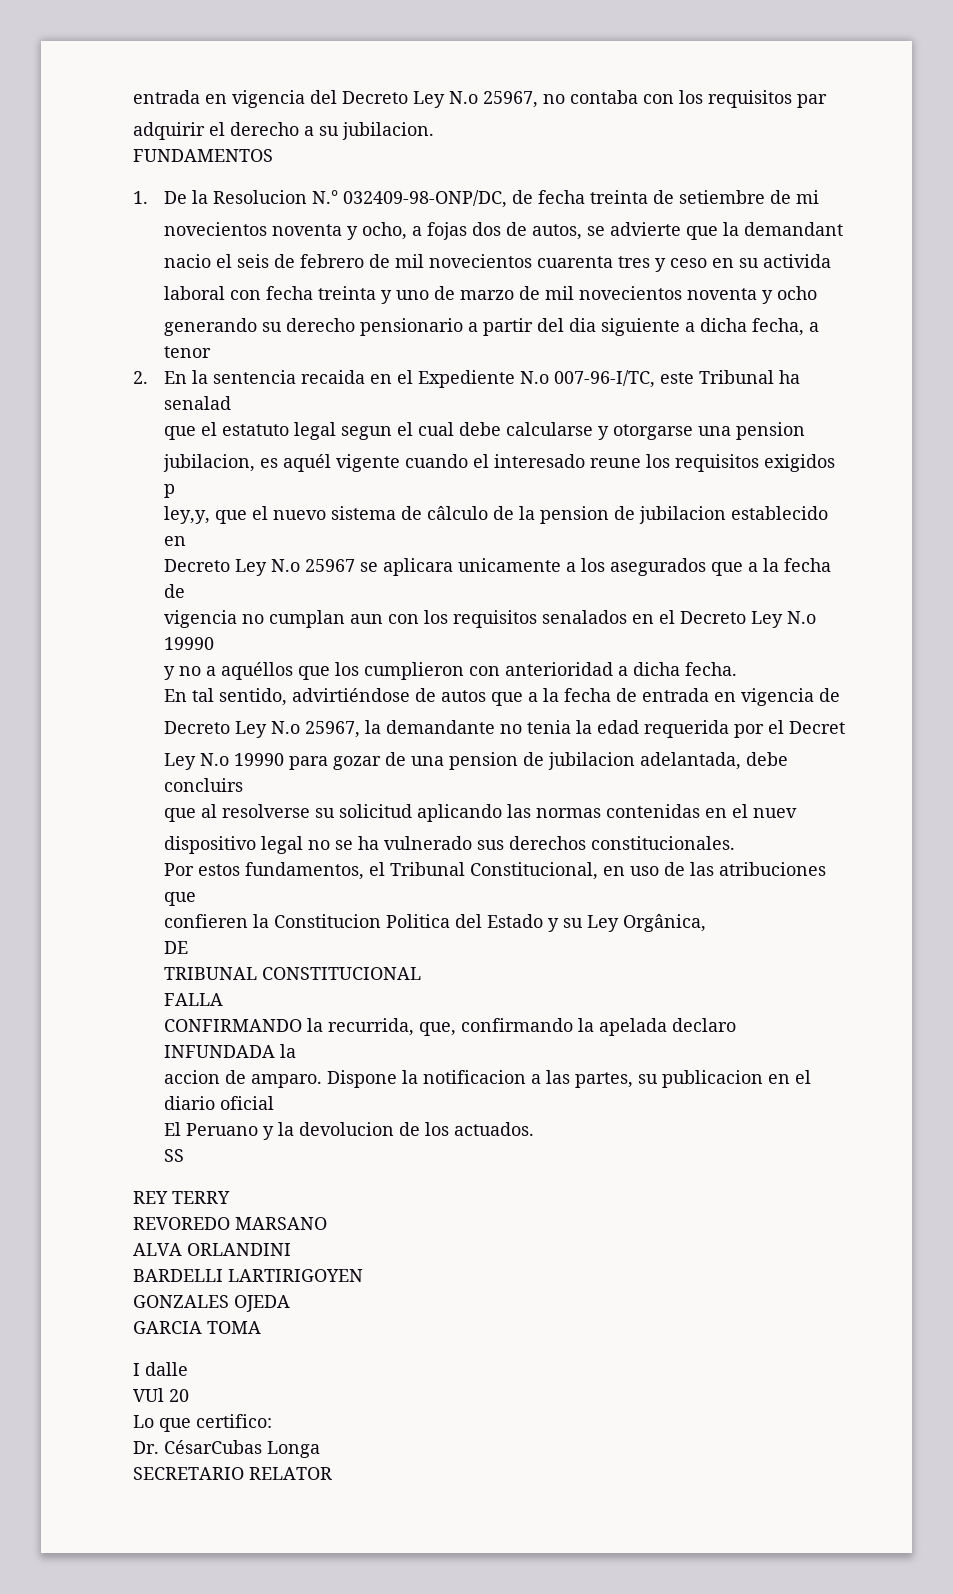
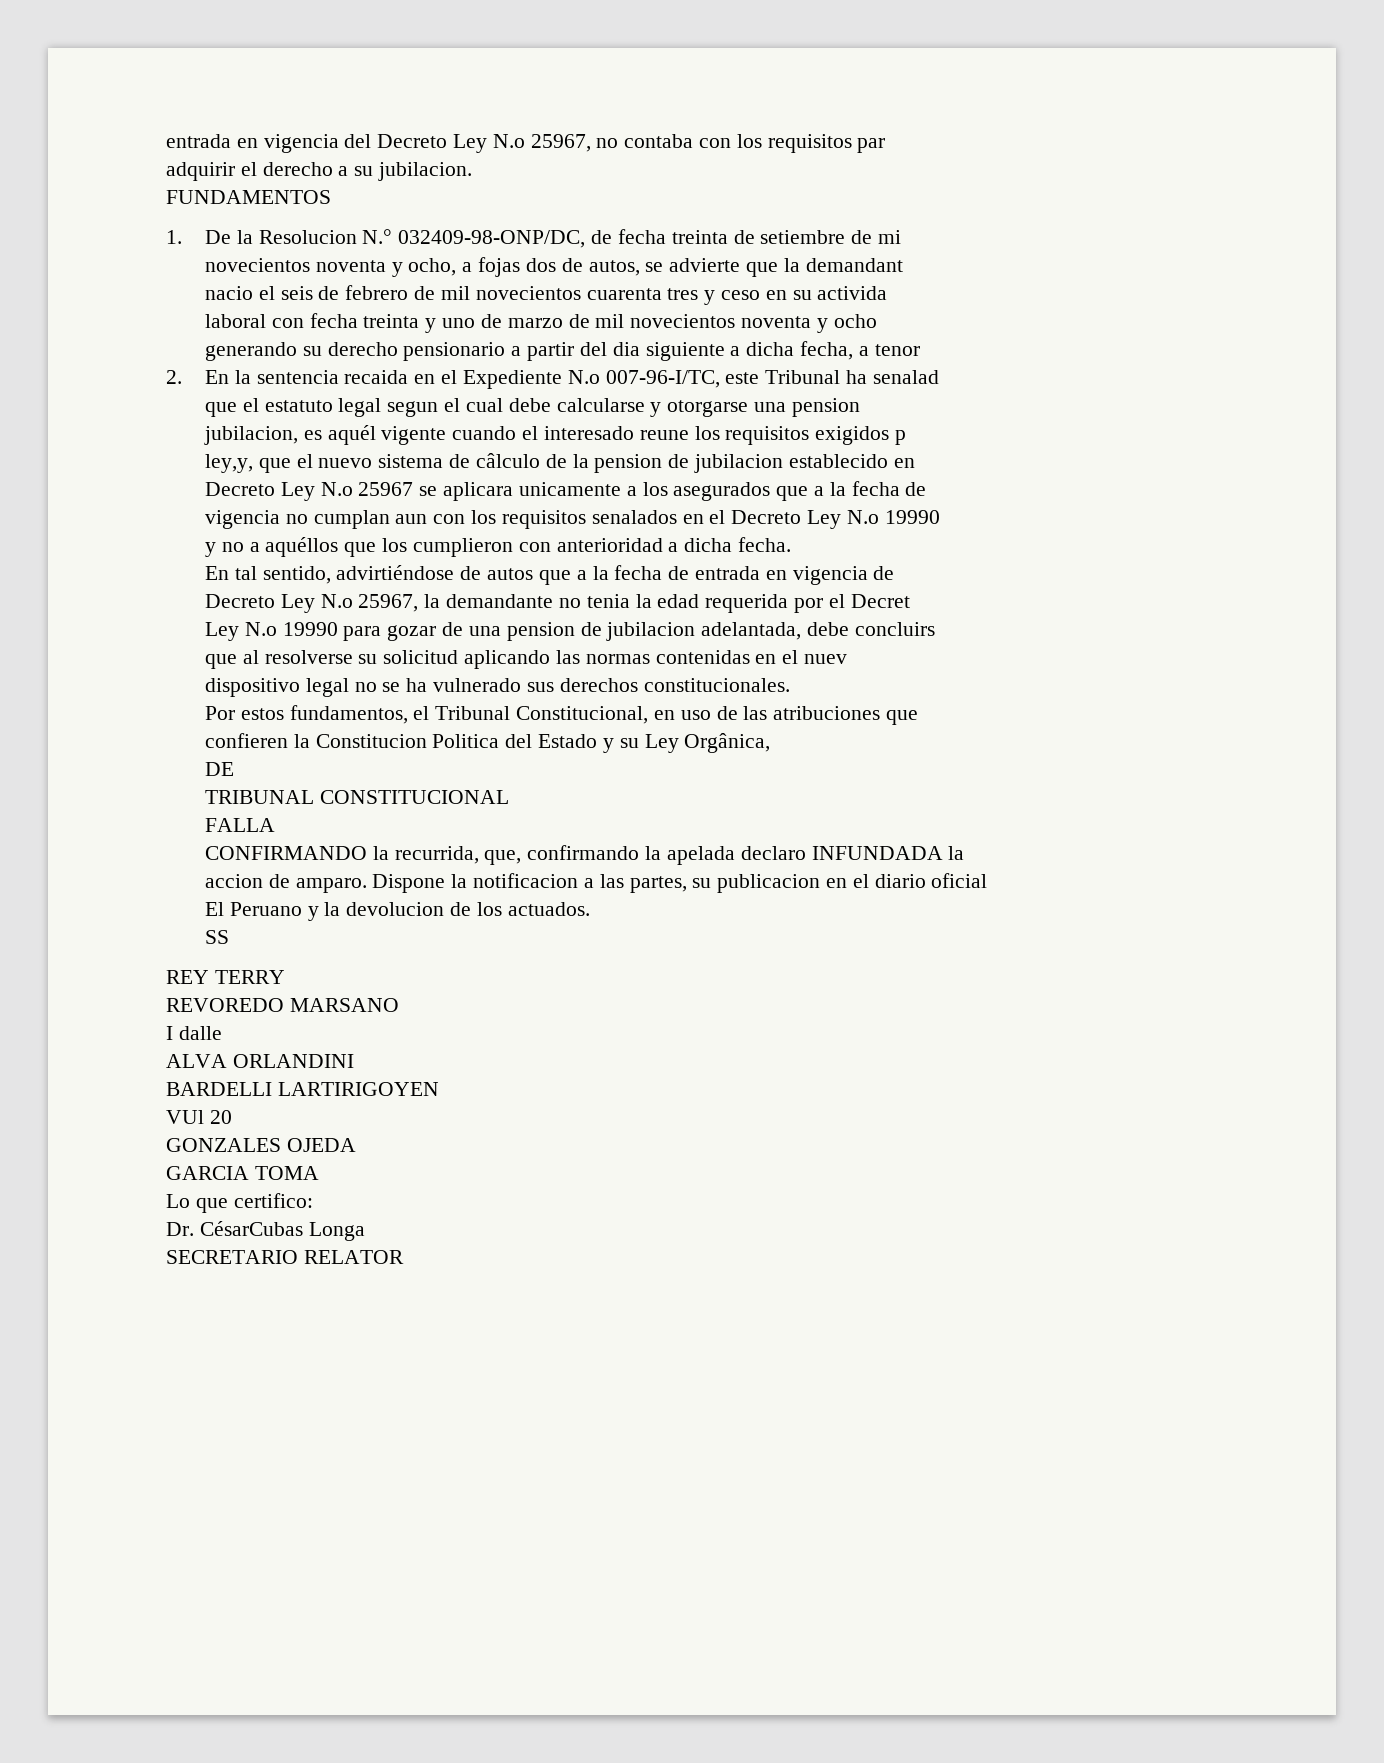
+ I dalle
+ VUl 20
- I dalle
- VUl 20

